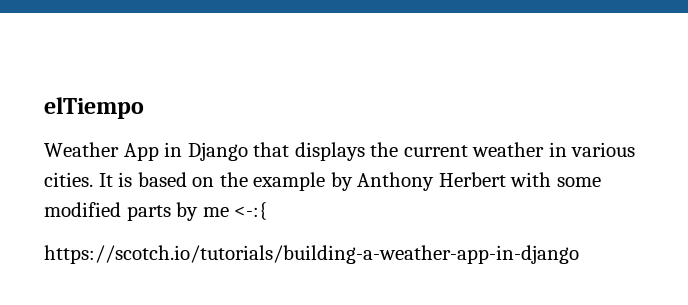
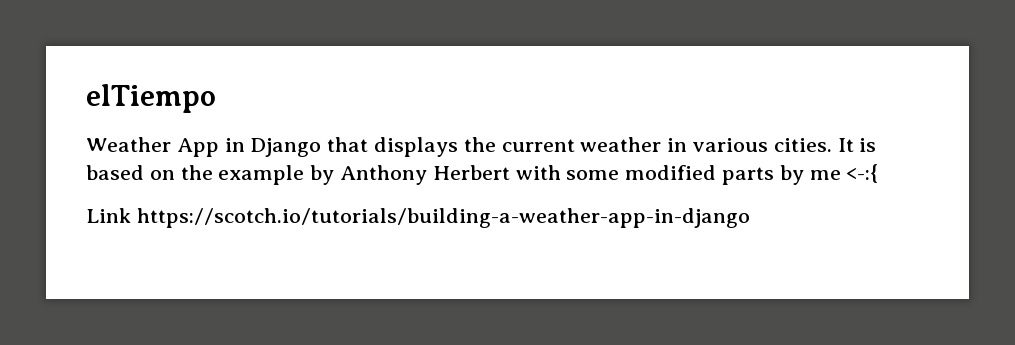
- https://scotch.io/tutorials/building-a-weather-app-in-django
+ Link https://scotch.io/tutorials/building-a-weather-app-in-django

